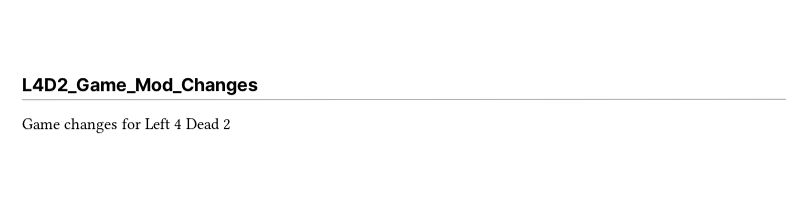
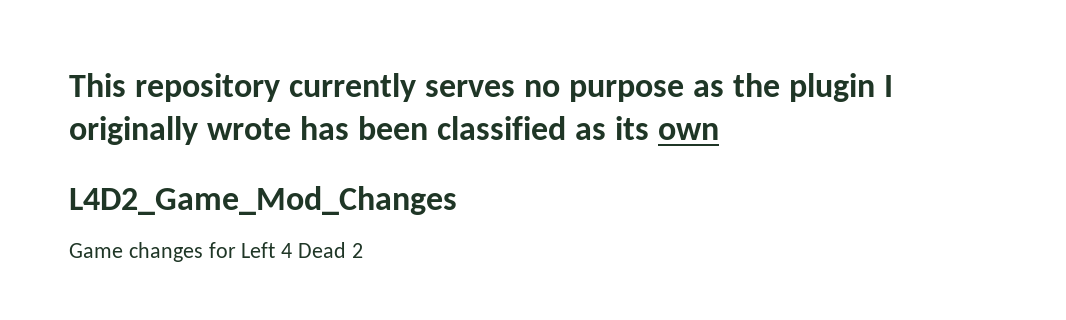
+ This repository currently serves no purpose as the plugin I originally wrote has been classified as its own

